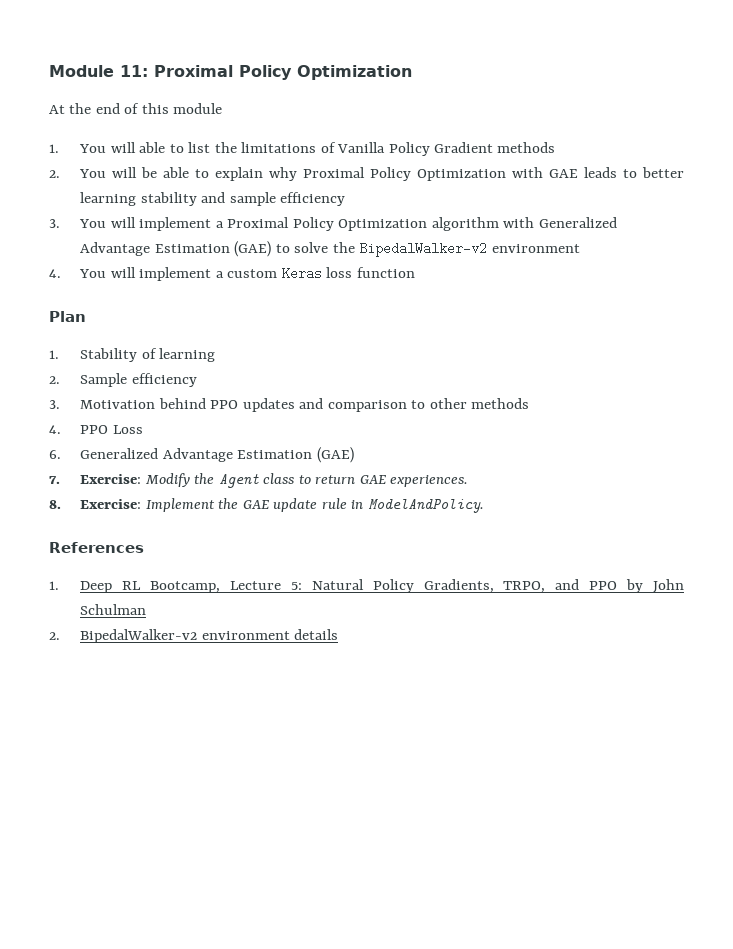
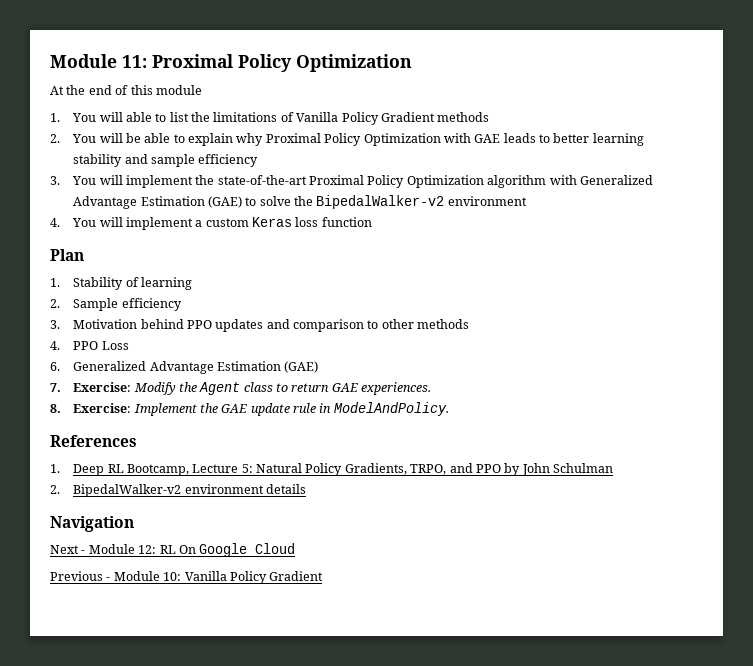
- 3. You will implement a Proximal Policy Optimization algorithm with Generalized Advantage Estimation (GAE) to solve the BipedalWalker-v2 environment
+ 3. You will implement the state-of-the-art Proximal Policy Optimization algorithm with Generalized Advantage Estimation (GAE) to solve the BipedalWalker-v2 environment
+ Navigation
+ Next - Module 12: RL On Google Cloud
+ Previous - Module 10: Vanilla Policy Gradient

